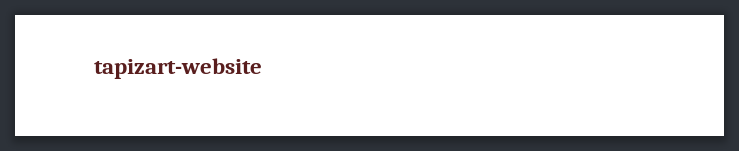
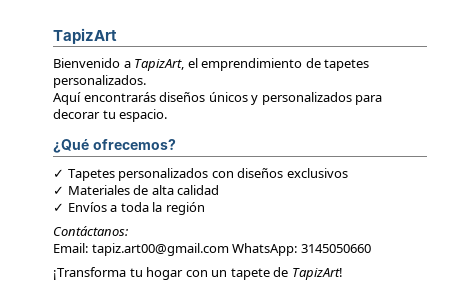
- tapizart-website
+ TapizArt
+ Bienvenido a TapizArt, el emprendimiento de tapetes personalizados.
+ Aquí encontrarás diseños únicos y personalizados para decorar tu espacio.
+ ¿Qué ofrecemos?
+ ✓ Tapetes personalizados con diseños exclusivos
+ ✓ Materiales de alta calidad
+ ✓ Envíos a toda la región
+ Contáctanos:
+ Email: tapiz.art00@gmail.com WhatsApp: 3145050660
+ ¡Transforma tu hogar con un tapete de TapizArt!

